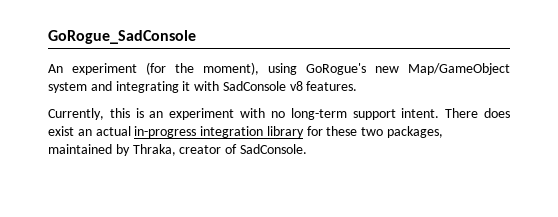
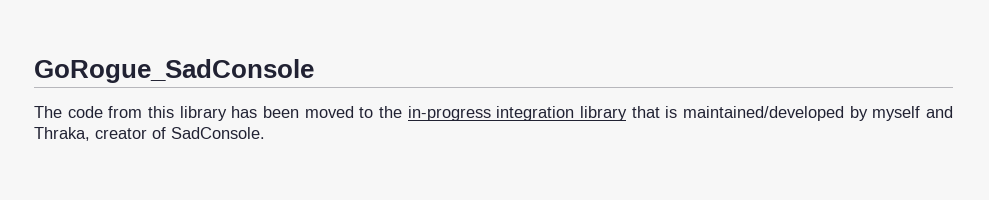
- An experiment (for the moment), using GoRogue's new Map/GameObject system and integrating it with SadConsole v8 features.
- Currently, this is an experiment with no long-term support intent. There does exist an actual in-progress integration library for these two packages, maintained by Thraka, creator of SadConsole.
+ The code from this library has been moved to the in-progress integration library that is maintained/developed by myself and Thraka, creator of SadConsole.

